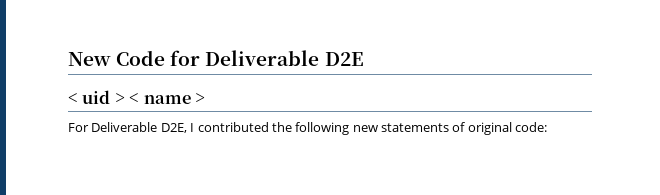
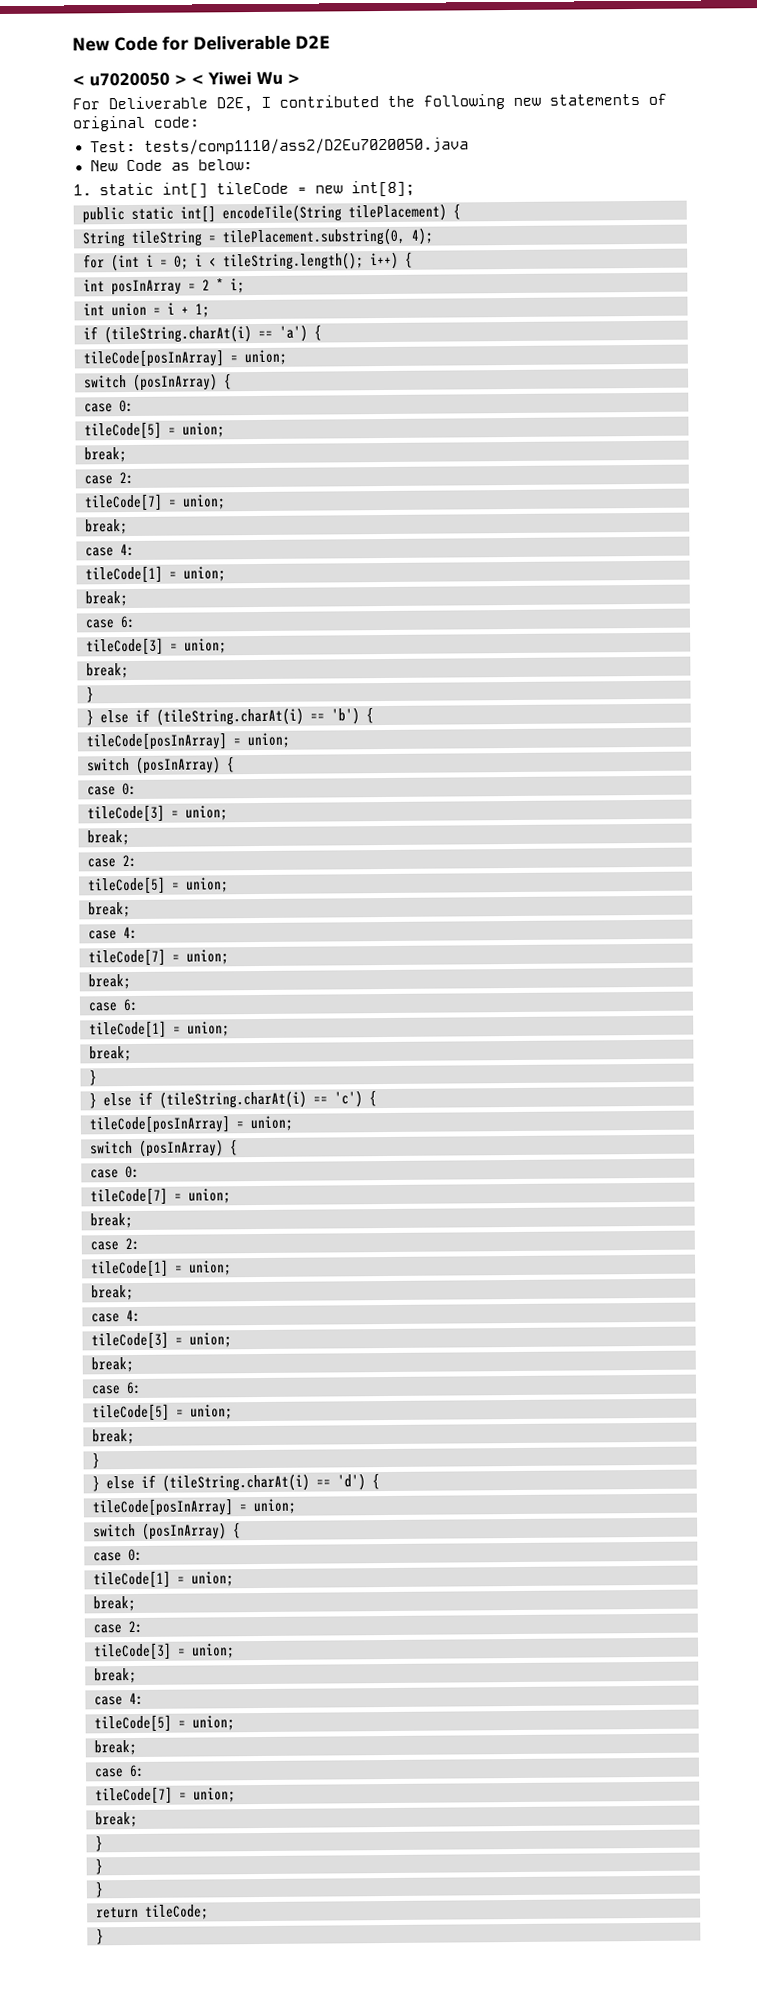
- < uid > < name >
+ < u7020050 > < Yiwei Wu >
+ Test: tests/comp1110/ass2/D2Eu7020050.java
+ New Code as below:
+ 1. static int[] tileCode = new int[8];
+ public static int[] encodeTile(String tilePlacement) {
+ String tileString = tilePlacement.substring(0, 4);
+ for (int i = 0; i < tileString.length(); i++) {
+ int posInArray = 2 * i;
+ int union = i + 1;
+ if (tileString.charAt(i) == 'a') {
+ tileCode[posInArray] = union;
+ switch (posInArray) {
+ case 0:
+ tileCode[5] = union;
+ break;
+ case 2:
+ tileCode[7] = union;
+ break;
+ case 4:
+ tileCode[1] = union;
+ break;
+ case 6:
+ tileCode[3] = union;
+ break;
+ }
+ } else if (tileString.charAt(i) == 'b') {
+ tileCode[posInArray] = union;
+ switch (posInArray) {
+ case 0:
+ tileCode[3] = union;
+ break;
+ case 2:
+ tileCode[5] = union;
+ break;
+ case 4:
+ tileCode[7] = union;
+ break;
+ case 6:
+ tileCode[1] = union;
+ break;
+ }
+ } else if (tileString.charAt(i) == 'c') {
+ tileCode[posInArray] = union;
+ switch (posInArray) {
+ case 0:
+ tileCode[7] = union;
+ break;
+ case 2:
+ tileCode[1] = union;
+ break;
+ case 4:
+ tileCode[3] = union;
+ break;
+ case 6:
+ tileCode[5] = union;
+ break;
+ }
+ } else if (tileString.charAt(i) == 'd') {
+ tileCode[posInArray] = union;
+ switch (posInArray) {
+ case 0:
+ tileCode[1] = union;
+ break;
+ case 2:
+ tileCode[3] = union;
+ break;
+ case 4:
+ tileCode[5] = union;
+ break;
+ case 6:
+ tileCode[7] = union;
+ break;
+ }
+ }
+ }
+ return tileCode;
+ }

